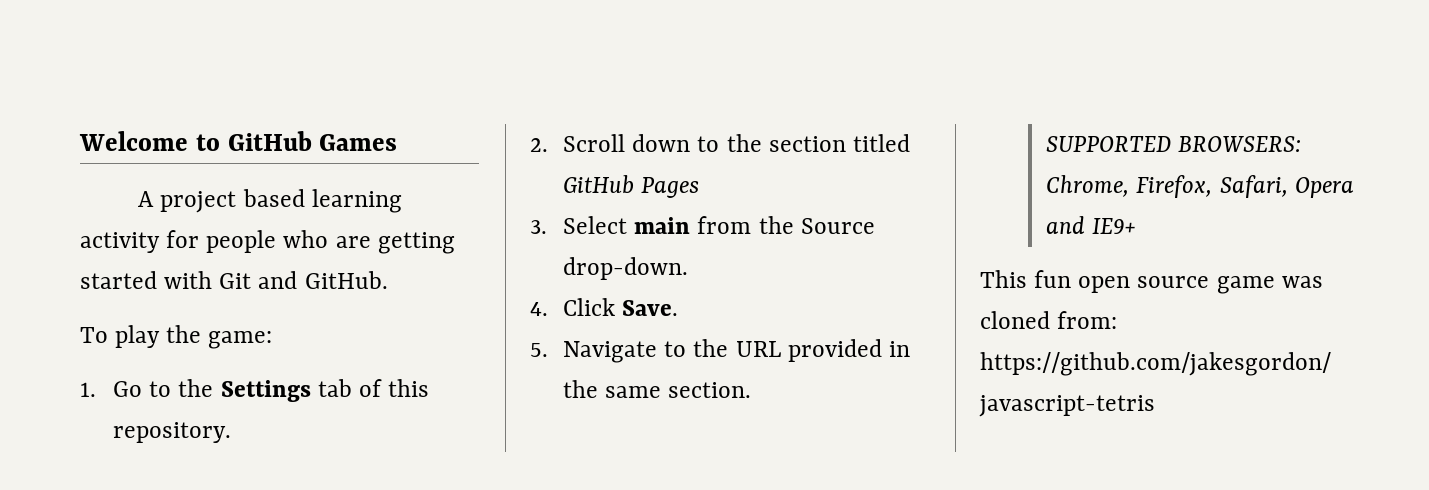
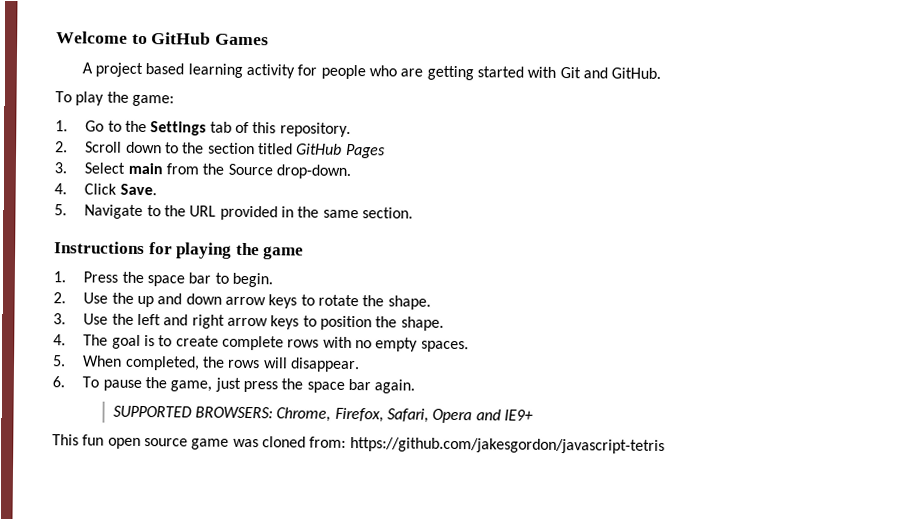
+ Instructions for playing the game
+ 1. Press the space bar to begin.
+ 2. Use the up and down arrow keys to rotate the shape.
+ 3. Use the left and right arrow keys to position the shape.
+ 4. The goal is to create complete rows with no empty spaces.
+ 5. When completed, the rows will disappear.
+ 6. To pause the game, just press the space bar again.

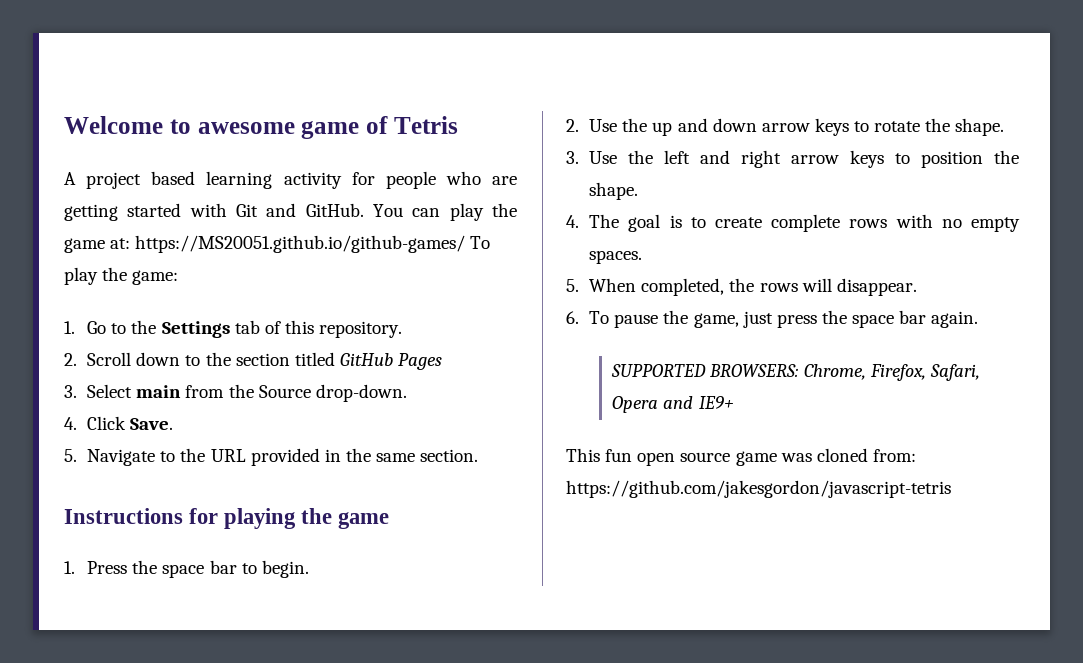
- Welcome to GitHub Games
+ Welcome to awesome game of Tetris
- A project based learning activity for people who are getting started with Git and GitHub.
- To play the game:
+ A project based learning activity for people who are getting started with Git and GitHub. You can play the game at: https://MS20051.github.io/github-games/ To play the game:

